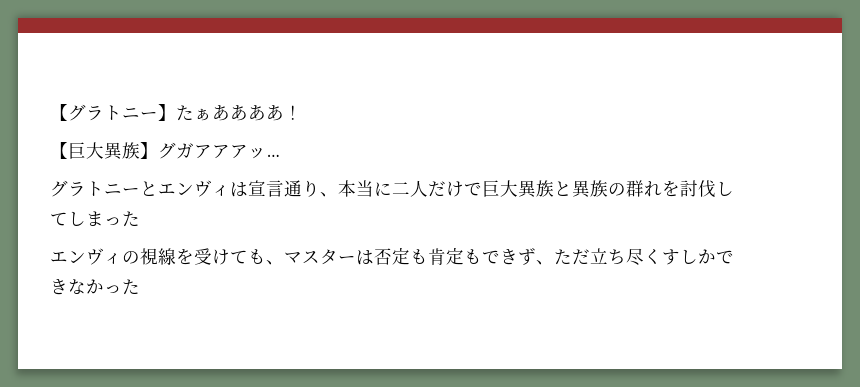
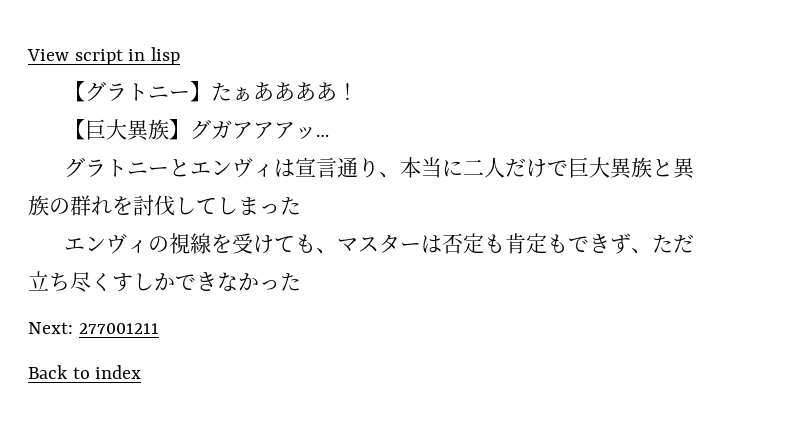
+ View script in lisp
+ Next: 277001211
+ Back to index

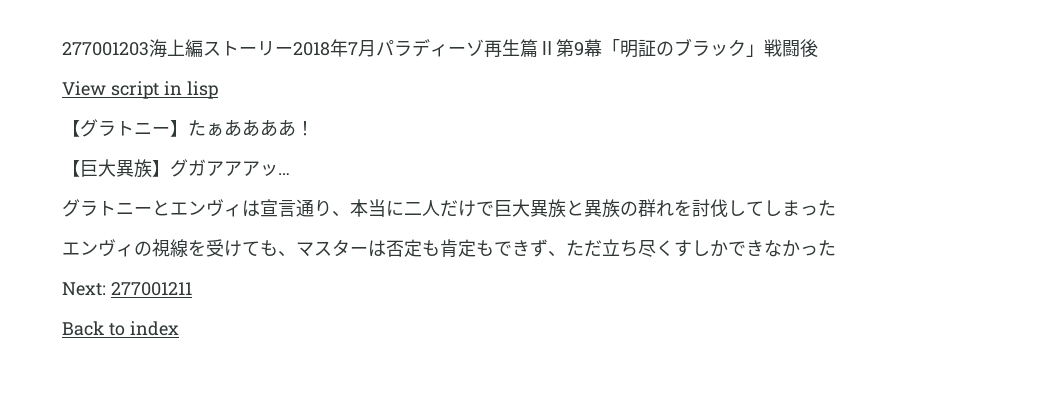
+ 277001203海上編ストーリー2018年7月パラディーゾ再生篇Ⅱ第9幕「明証のブラック」戦闘後

